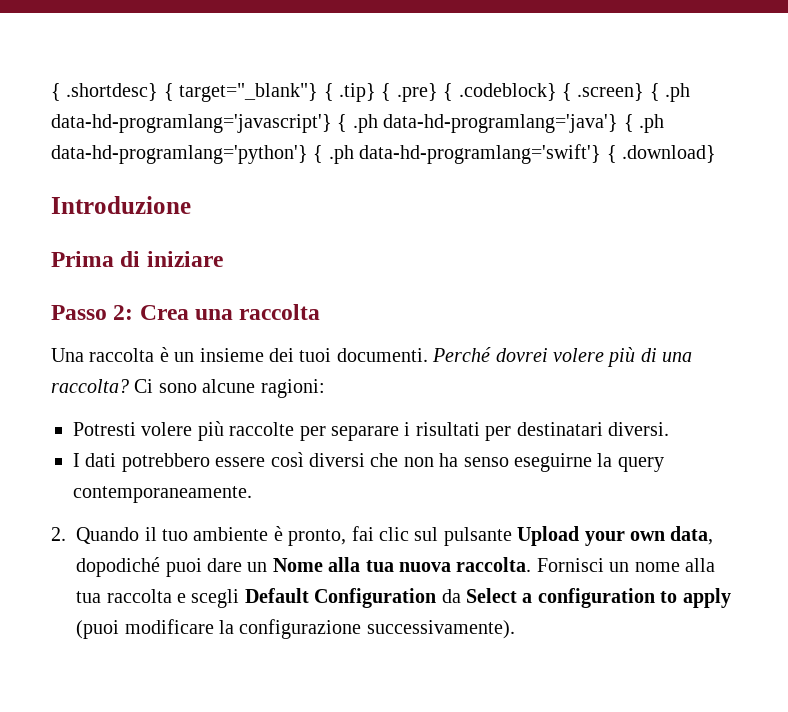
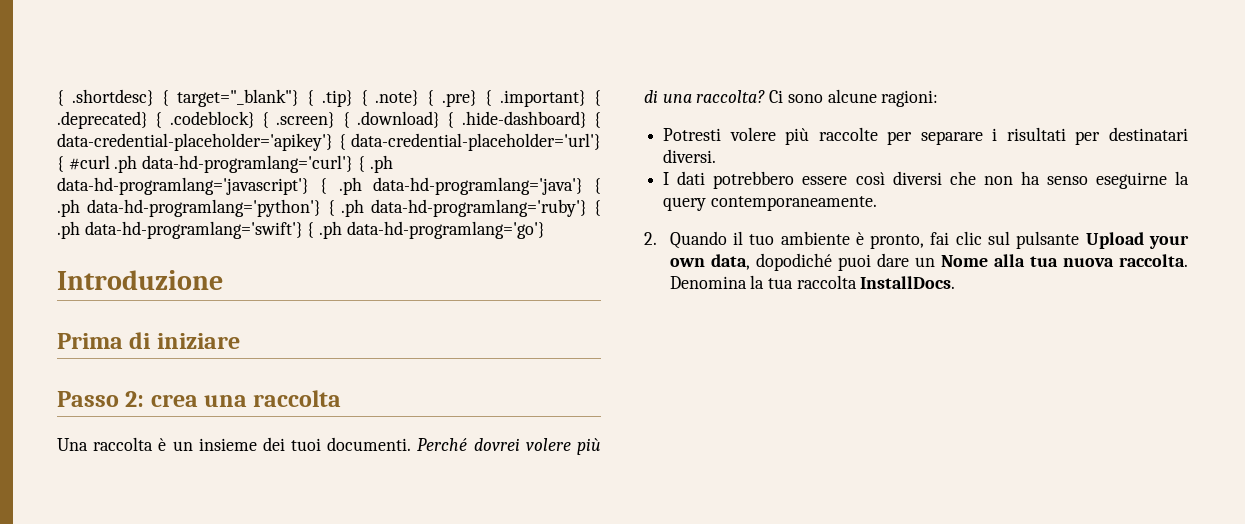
- { .shortdesc} { target="_blank"} { .tip} { .pre} { .codeblock} { .screen} { .ph data-hd-programlang='javascript'} { .ph data-hd-programlang='java'} { .ph data-hd-programlang='python'} { .ph data-hd-programlang='swift'} { .download}
+ { .shortdesc} { target="_blank"} { .tip} { .note} { .pre} { .important} { .deprecated} { .codeblock} { .screen} { .download} { .hide-dashboard} { data-credential-placeholder='apikey'} { data-credential-placeholder='url'} { #curl .ph data-hd-programlang='curl'} { .ph data-hd-programlang='javascript'} { .ph data-hd-programlang='java'} { .ph data-hd-programlang='python'} { .ph data-hd-programlang='ruby'} { .ph data-hd-programlang='swift'} { .ph data-hd-programlang='go'}
- Passo 2: Crea una raccolta
+ Passo 2: crea una raccolta
- Fornisci un nome alla tua raccolta e scegli Default Configuration da Select a configuration to apply (puoi modificare la configurazione successivamente).
+ Denomina la tua raccolta InstallDocs.

